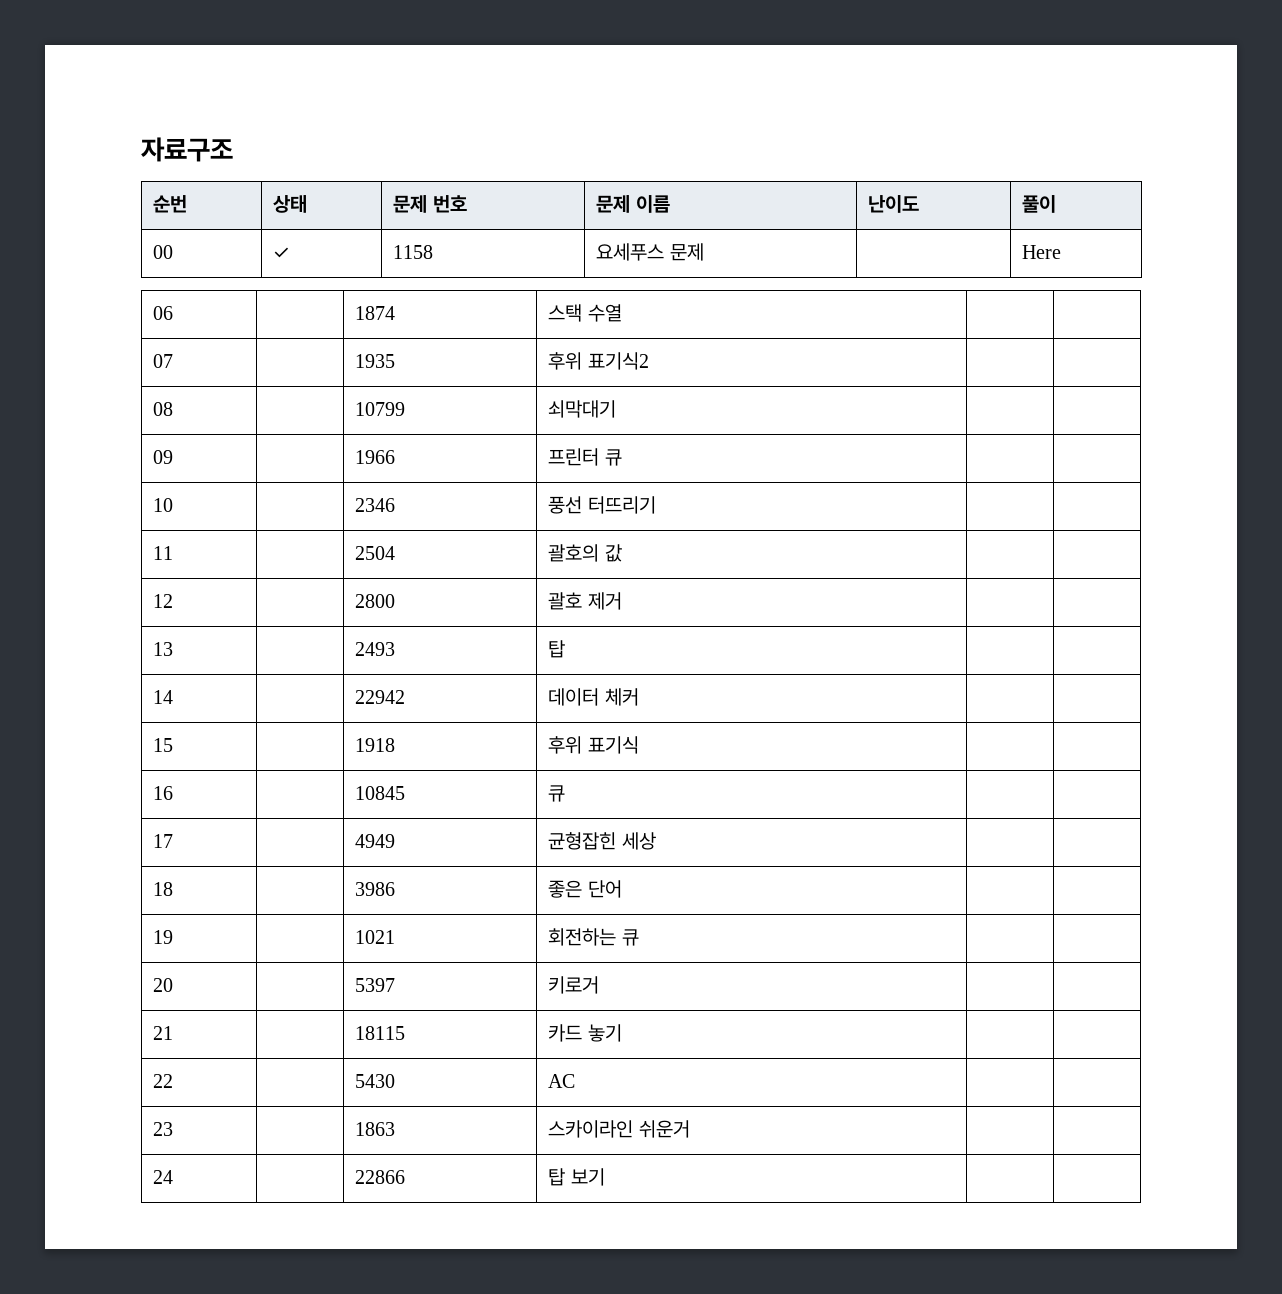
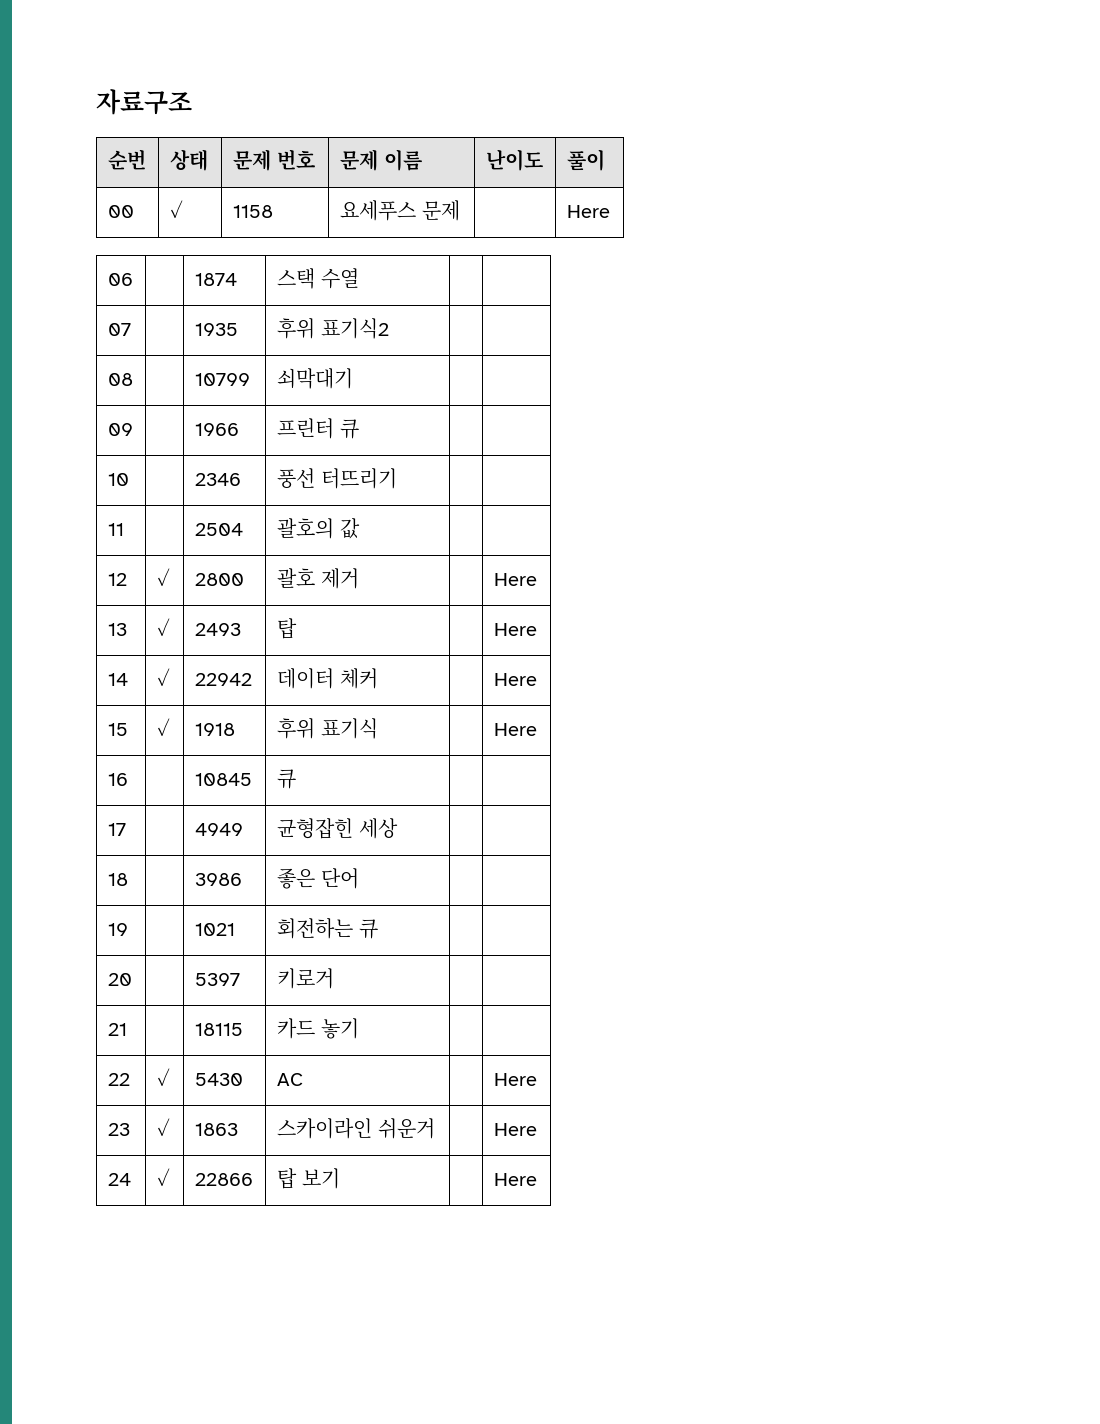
- 12 | | 2800 | 괄호 제거 | |
+ 12 | ✓ | 2800 | 괄호 제거 | | Here
- 13 | | 2493 | 탑 | |
+ 13 | ✓ | 2493 | 탑 | | Here
- 14 | | 22942 | 데이터 체커 | |
+ 14 | ✓ | 22942 | 데이터 체커 | | Here
- 15 | | 1918 | 후위 표기식 | |
+ 15 | ✓ | 1918 | 후위 표기식 | | Here
- 22 | | 5430 | AC | |
+ 22 | ✓ | 5430 | AC | | Here
- 23 | | 1863 | 스카이라인 쉬운거 | |
+ 23 | ✓ | 1863 | 스카이라인 쉬운거 | | Here
- 24 | | 22866 | 탑 보기 | |
+ 24 | ✓ | 22866 | 탑 보기 | | Here

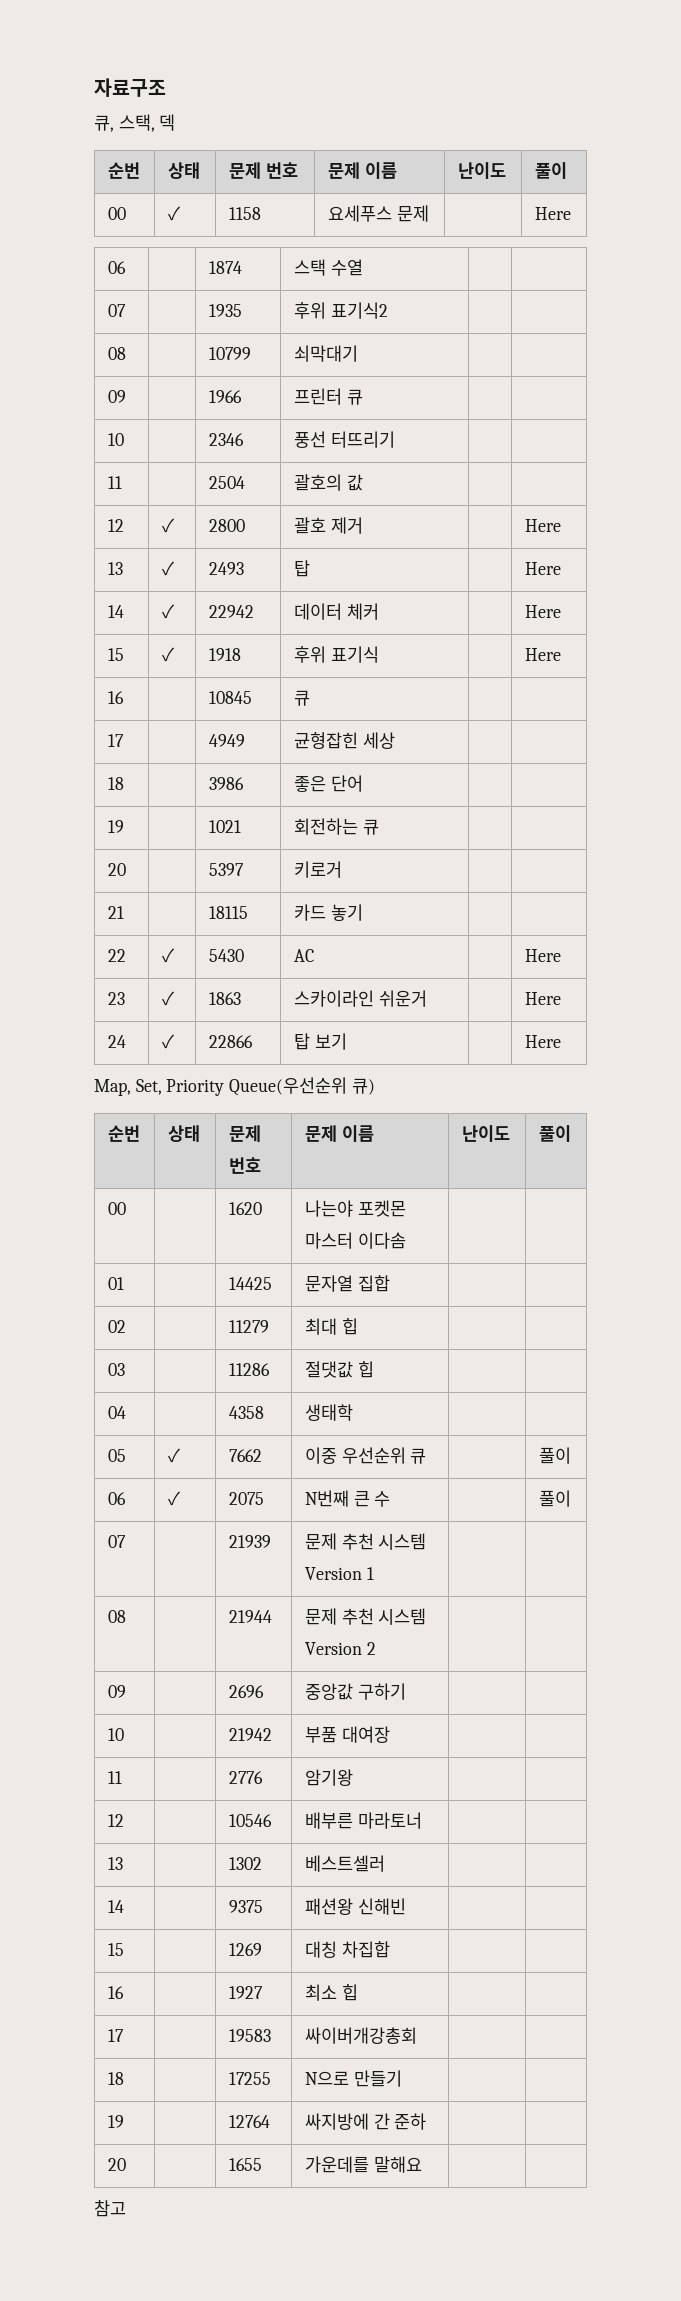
+ 큐, 스택, 덱
+ Map, Set, Priority Queue(우선순위 큐)
+ 순번 | 상태 | 문제 번호 | 문제 이름 | 난이도 | 풀이
+ 00 | | 1620 | 나는야 포켓몬 마스터 이다솜 | |
+ 01 | | 14425 | 문자열 집합 | |
+ 02 | | 11279 | 최대 힙 | |
+ 03 | | 11286 | 절댓값 힙 | |
+ 04 | | 4358 | 생태학 | |
+ 05 | ✓ | 7662 | 이중 우선순위 큐 | | 풀이
+ 06 | ✓ | 2075 | N번째 큰 수 | | 풀이
+ 07 | | 21939 | 문제 추천 시스템 Version 1 | |
+ 08 | | 21944 | 문제 추천 시스템 Version 2 | |
+ 09 | | 2696 | 중앙값 구하기 | |
+ 10 | | 21942 | 부품 대여장 | |
+ 11 | | 2776 | 암기왕 | |
+ 12 | | 10546 | 배부른 마라토너 | |
+ 13 | | 1302 | 베스트셀러 | |
+ 14 | | 9375 | 패션왕 신해빈 | |
+ 15 | | 1269 | 대칭 차집합 | |
+ 16 | | 1927 | 최소 힙 | |
+ 17 | | 19583 | 싸이버개강총회 | |
+ 18 | | 17255 | N으로 만들기 | |
+ 19 | | 12764 | 싸지방에 간 준하 | |
+ 20 | | 1655 | 가운데를 말해요 | |
+ 참고

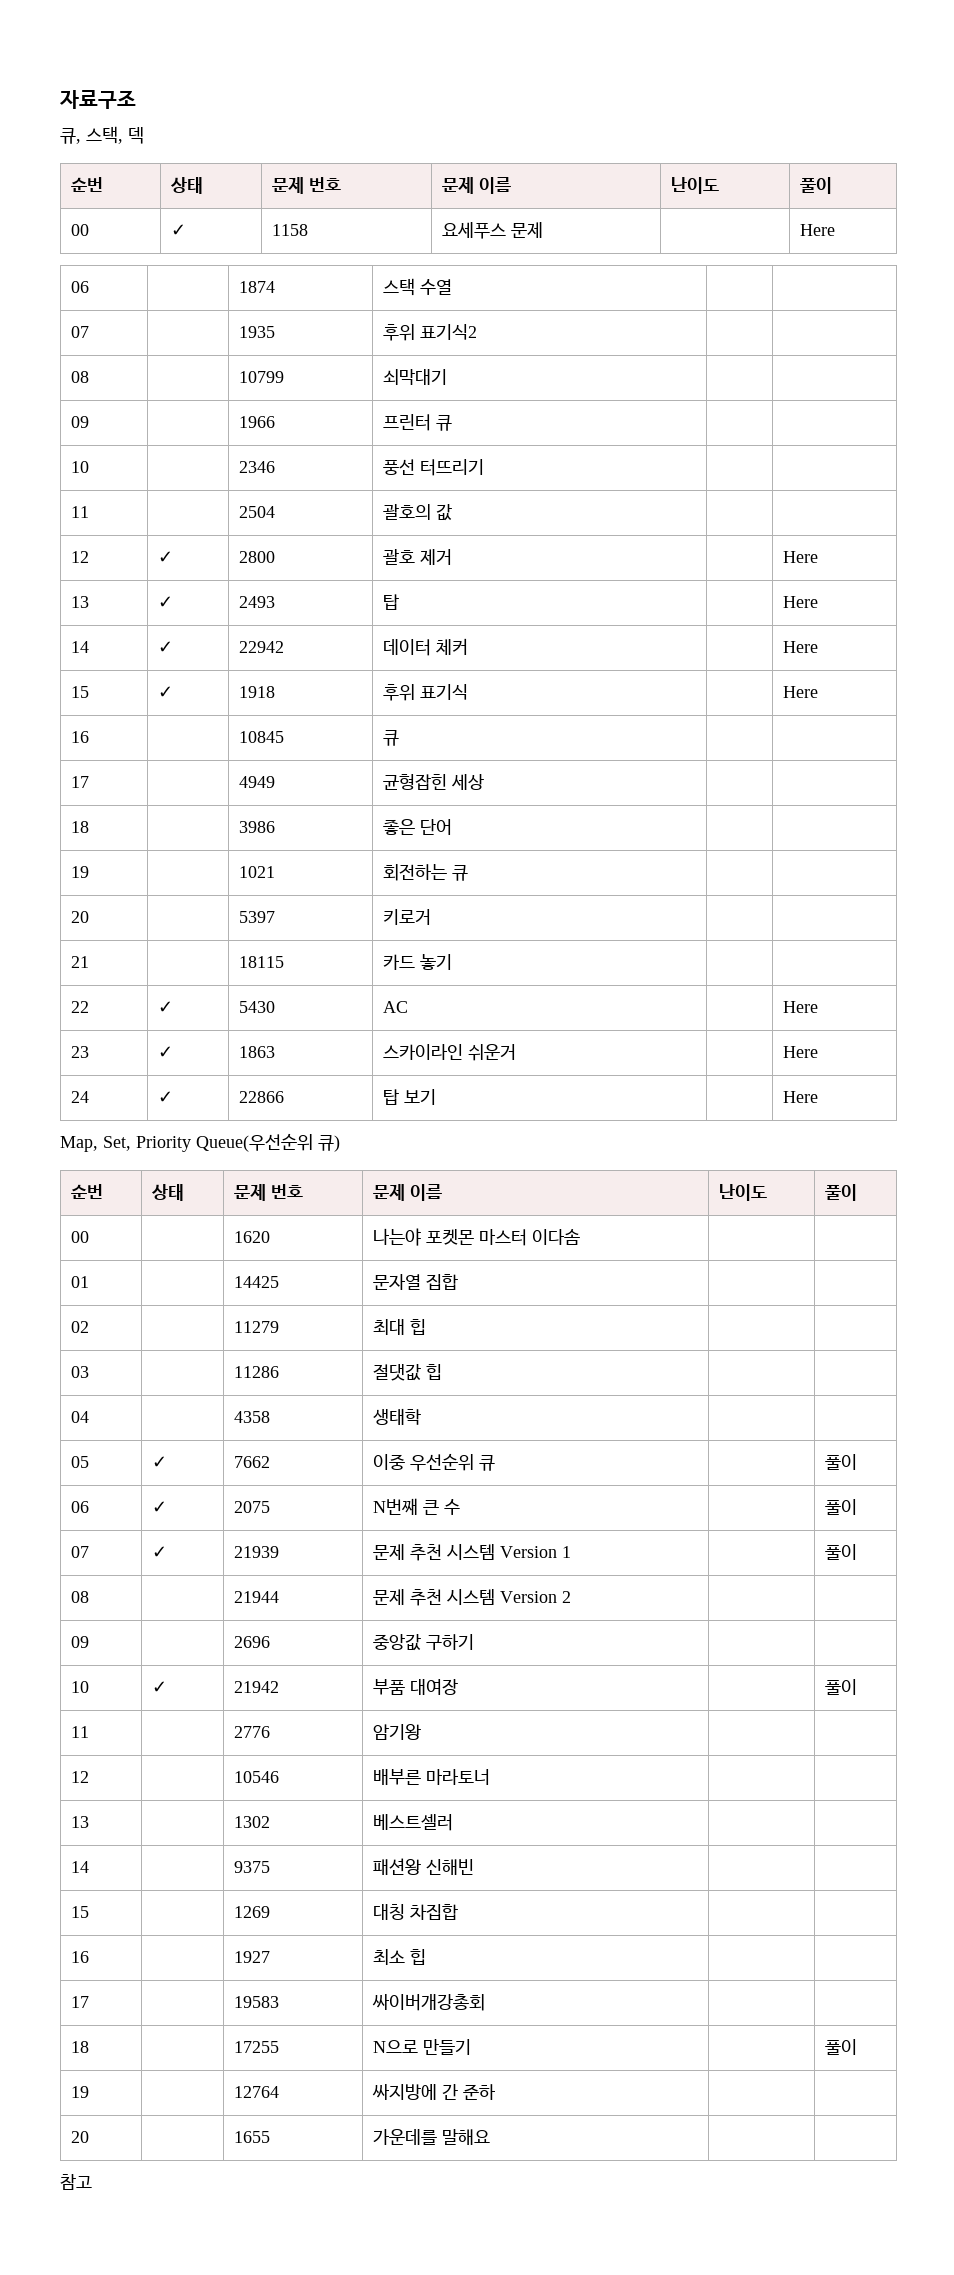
- 07 | | 21939 | 문제 추천 시스템 Version 1 | |
+ 07 | ✓ | 21939 | 문제 추천 시스템 Version 1 | | 풀이
- 10 | | 21942 | 부품 대여장 | |
+ 10 | ✓ | 21942 | 부품 대여장 | | 풀이
- 18 | | 17255 | N으로 만들기 | |
+ 18 | | 17255 | N으로 만들기 | | 풀이

